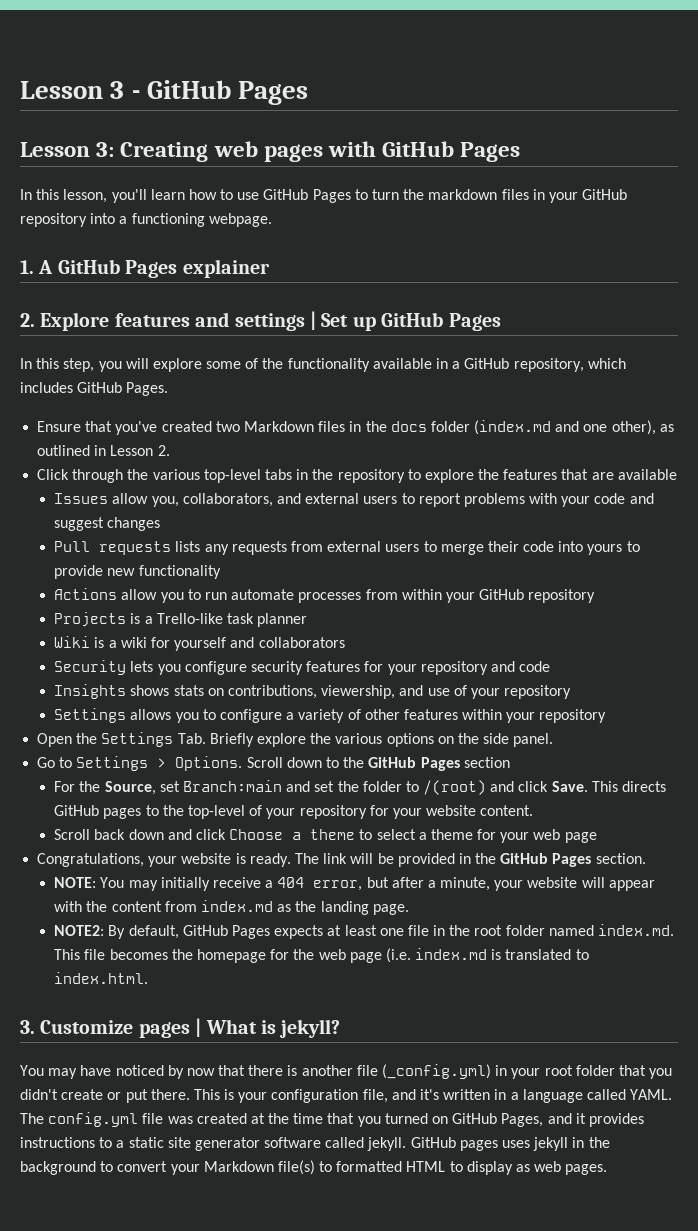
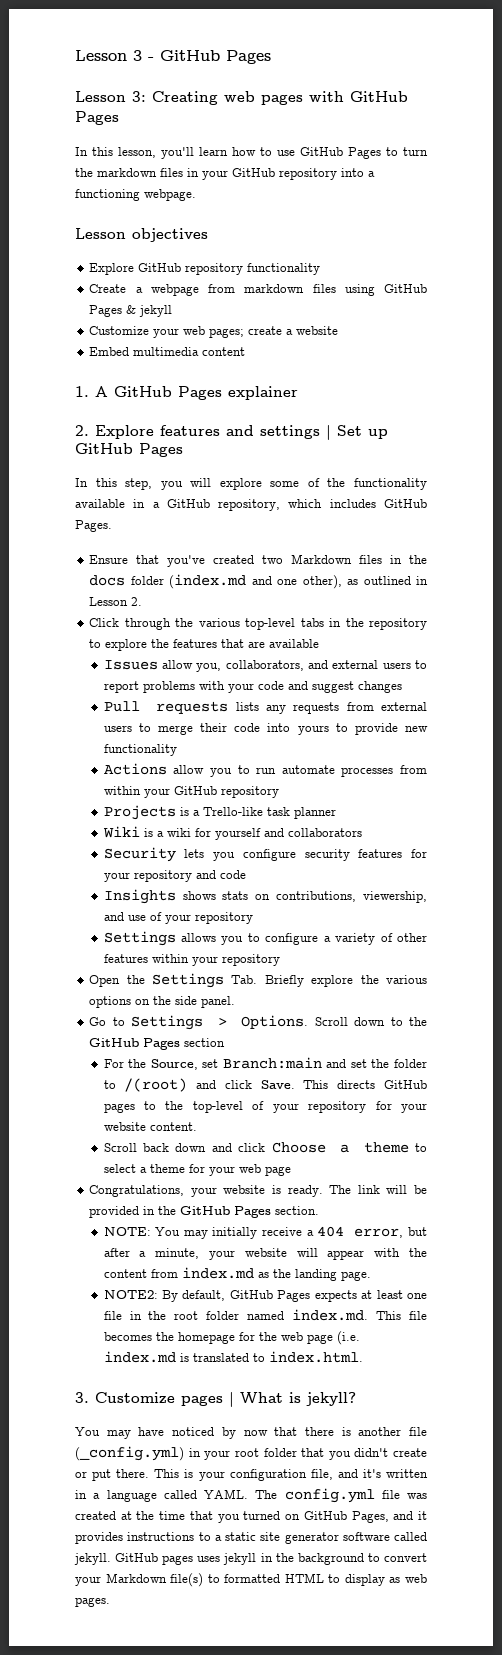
+ Lesson objectives
+ Explore GitHub repository functionality
+ Create a webpage from markdown files using GitHub Pages & jekyll
+ Customize your web pages; create a website
+ Embed multimedia content

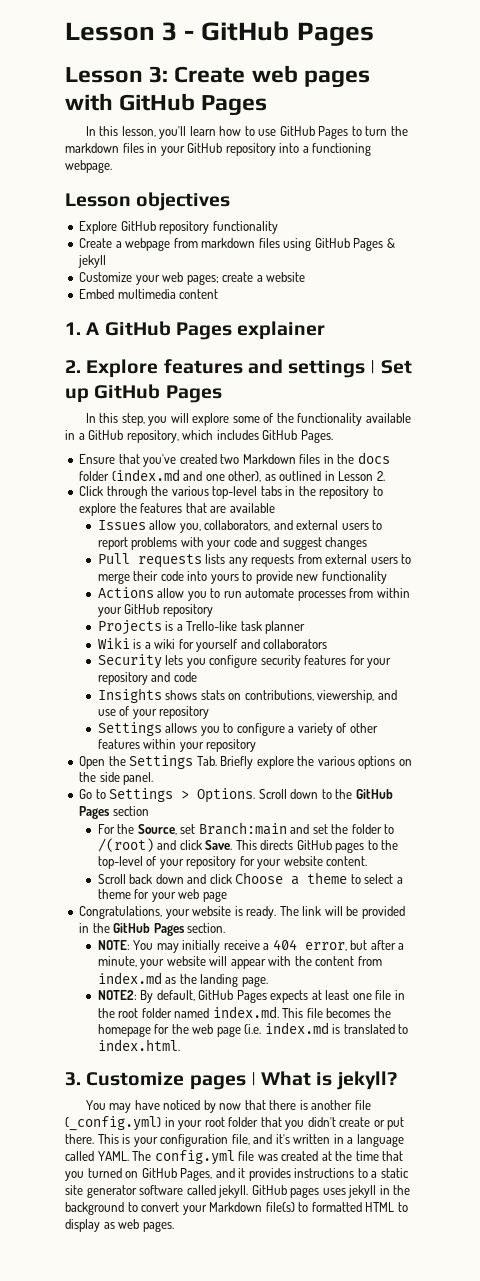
- Lesson 3: Creating web pages with GitHub Pages
+ Lesson 3: Create web pages with GitHub Pages

